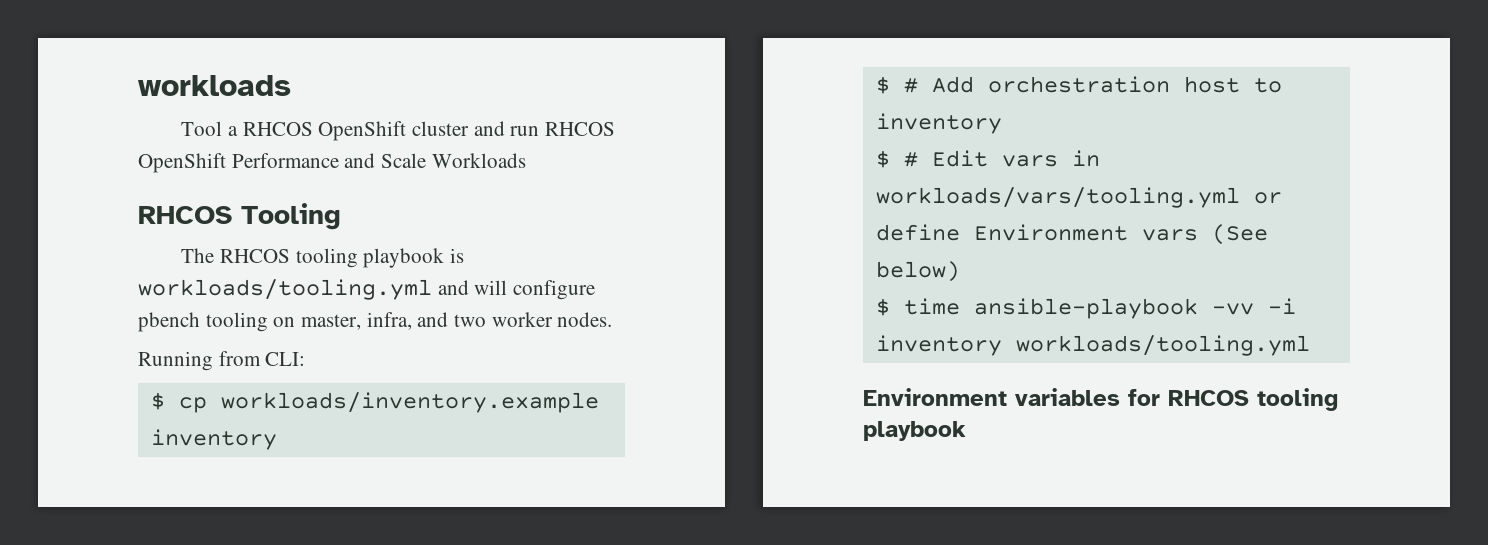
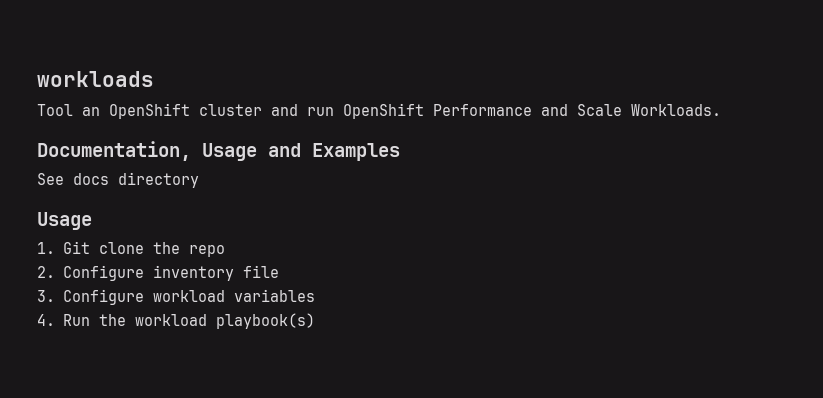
- Tool a RHCOS OpenShift cluster and run RHCOS OpenShift Performance and Scale Workloads
- RHCOS Tooling
- The RHCOS tooling playbook is workloads/tooling.yml and will configure pbench tooling on master, infra, and two worker nodes.
- Running from CLI:
- $ cp workloads/inventory.example inventory
- $ # Add orchestration host to inventory
- $ # Edit vars in workloads/vars/tooling.yml or define Environment vars (See below)
- $ time ansible-playbook -vv -i inventory workloads/tooling.yml
- Environment variables for RHCOS tooling playbook
+ Tool an OpenShift cluster and run OpenShift Performance and Scale Workloads.
+ Documentation, Usage and Examples
+ See docs directory
+ Usage
+ 1. Git clone the repo
+ 2. Configure inventory file
+ 3. Configure workload variables
+ 4. Run the workload playbook(s)

